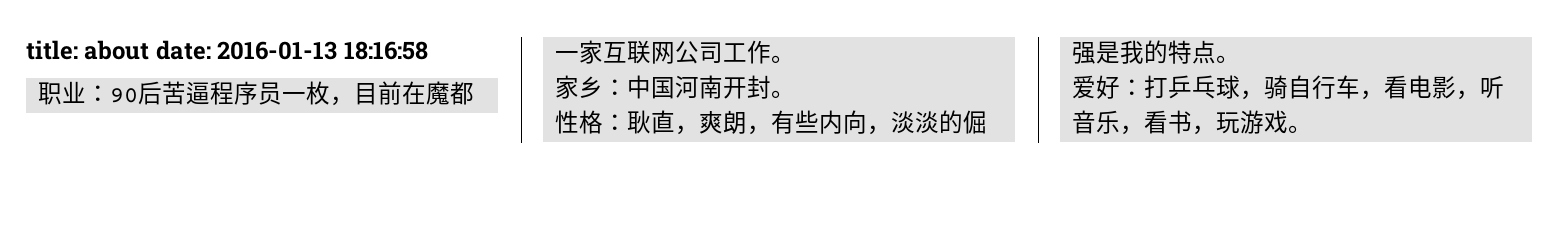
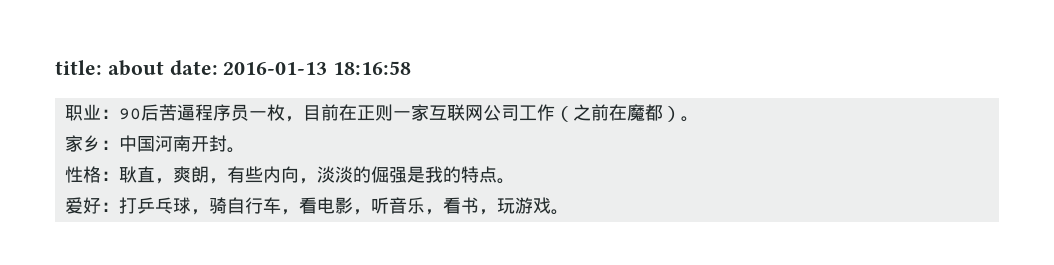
- 职业：90后苦逼程序员一枚，目前在魔都一家互联网公司工作。
+ 职业：90后苦逼程序员一枚，目前在正则一家互联网公司工作（之前在魔都）。

